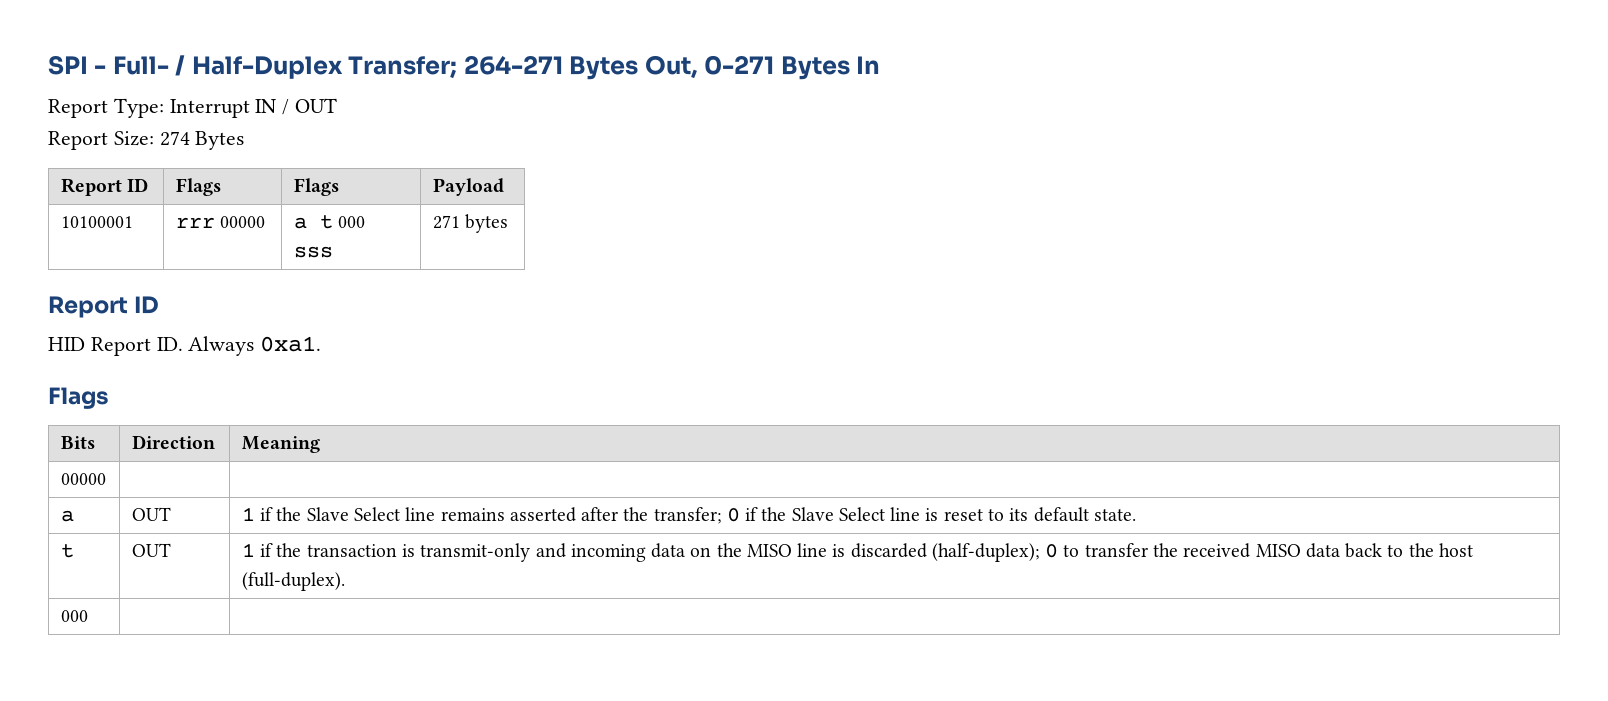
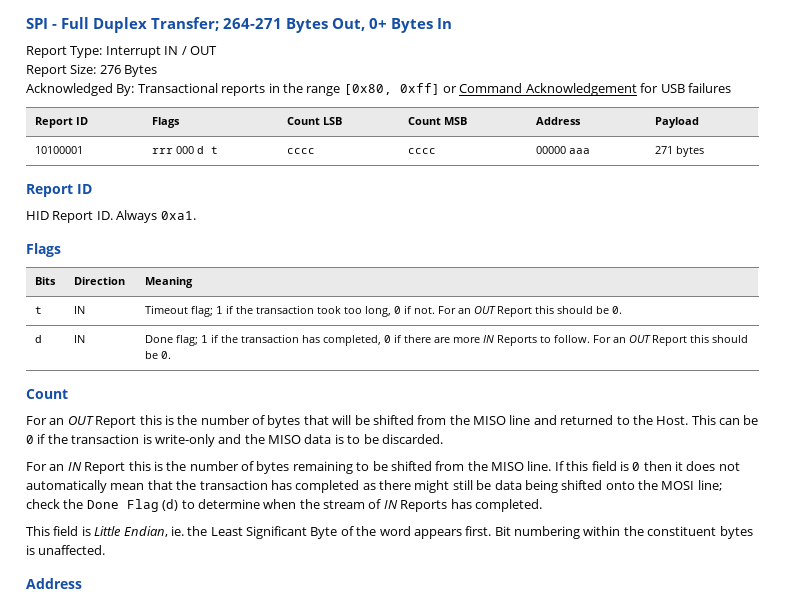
- SPI - Full- / Half-Duplex Transfer; 264-271 Bytes Out, 0-271 Bytes In
+ SPI - Full Duplex Transfer; 264-271 Bytes Out, 0+ Bytes In
- Report Size: 274 Bytes
- Report ID | Flags | Flags | Payload
- 10100001 | rrr 00000 | a t 000 sss | 271 bytes
+ Report Size: 276 Bytes
+ Acknowledged By: Transactional reports in the range [0x80, 0xff] or Command Acknowledgement for USB failures
+ Report ID | Flags | Count LSB | Count MSB | Address | Payload
+ 10100001 | rrr 000 d t | cccc | cccc | 00000 aaa | 271 bytes
- 00000 | |
- a | OUT | 1 if the Slave Select line remains asserted after the transfer; 0 if the Slave Select line is reset to its default state.
- t | OUT | 1 if the transaction is transmit-only and incoming data on the MISO line is discarded (half-duplex); 0 to transfer the received MISO data back to the host (full-duplex).
- 000 | |
+ t | IN | Timeout flag; 1 if the transaction took too long, 0 if not. For an OUT Report this should be 0.
+ d | IN | Done flag; 1 if the transaction has completed, 0 if there are more IN Reports to follow. For an OUT Report this should be 0.
+ Count
+ For an OUT Report this is the number of bytes that will be shifted from the MISO line and returned to the Host. This can be 0 if the transaction is write-only and the MISO data is to be discarded.
+ For an IN Report this is the number of bytes remaining to be shifted from the MISO line. If this field is 0 then it does not automatically mean that the transaction has completed as there might still be data being shifted onto the MOSI line; check the Done Flag (d) to determine when the stream of IN Reports has completed.
+ This field is Little Endian, ie. the Least Significant Byte of the word appears first. Bit numbering within the constituent bytes is unaffected.
+ Address

